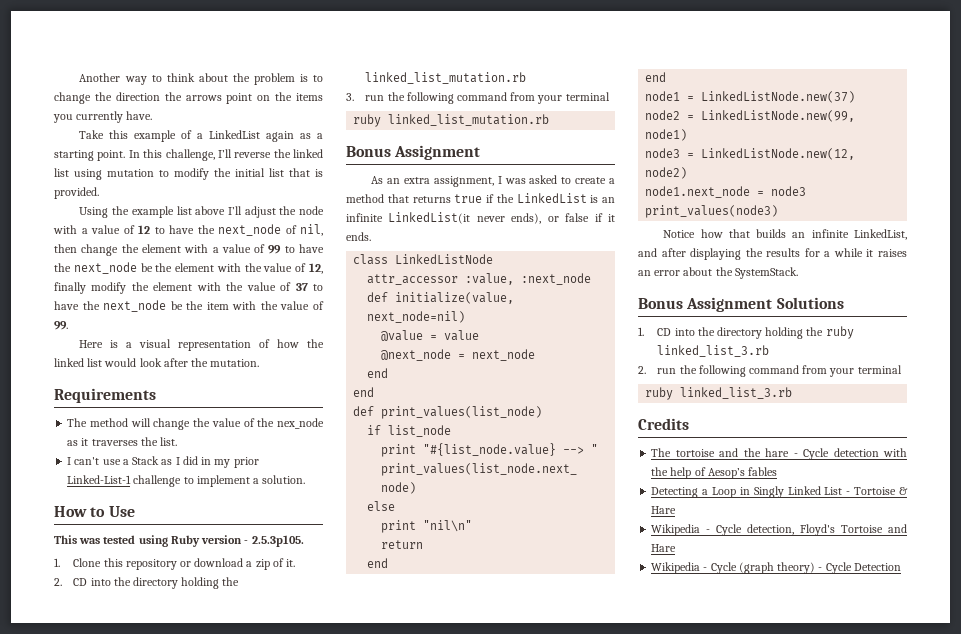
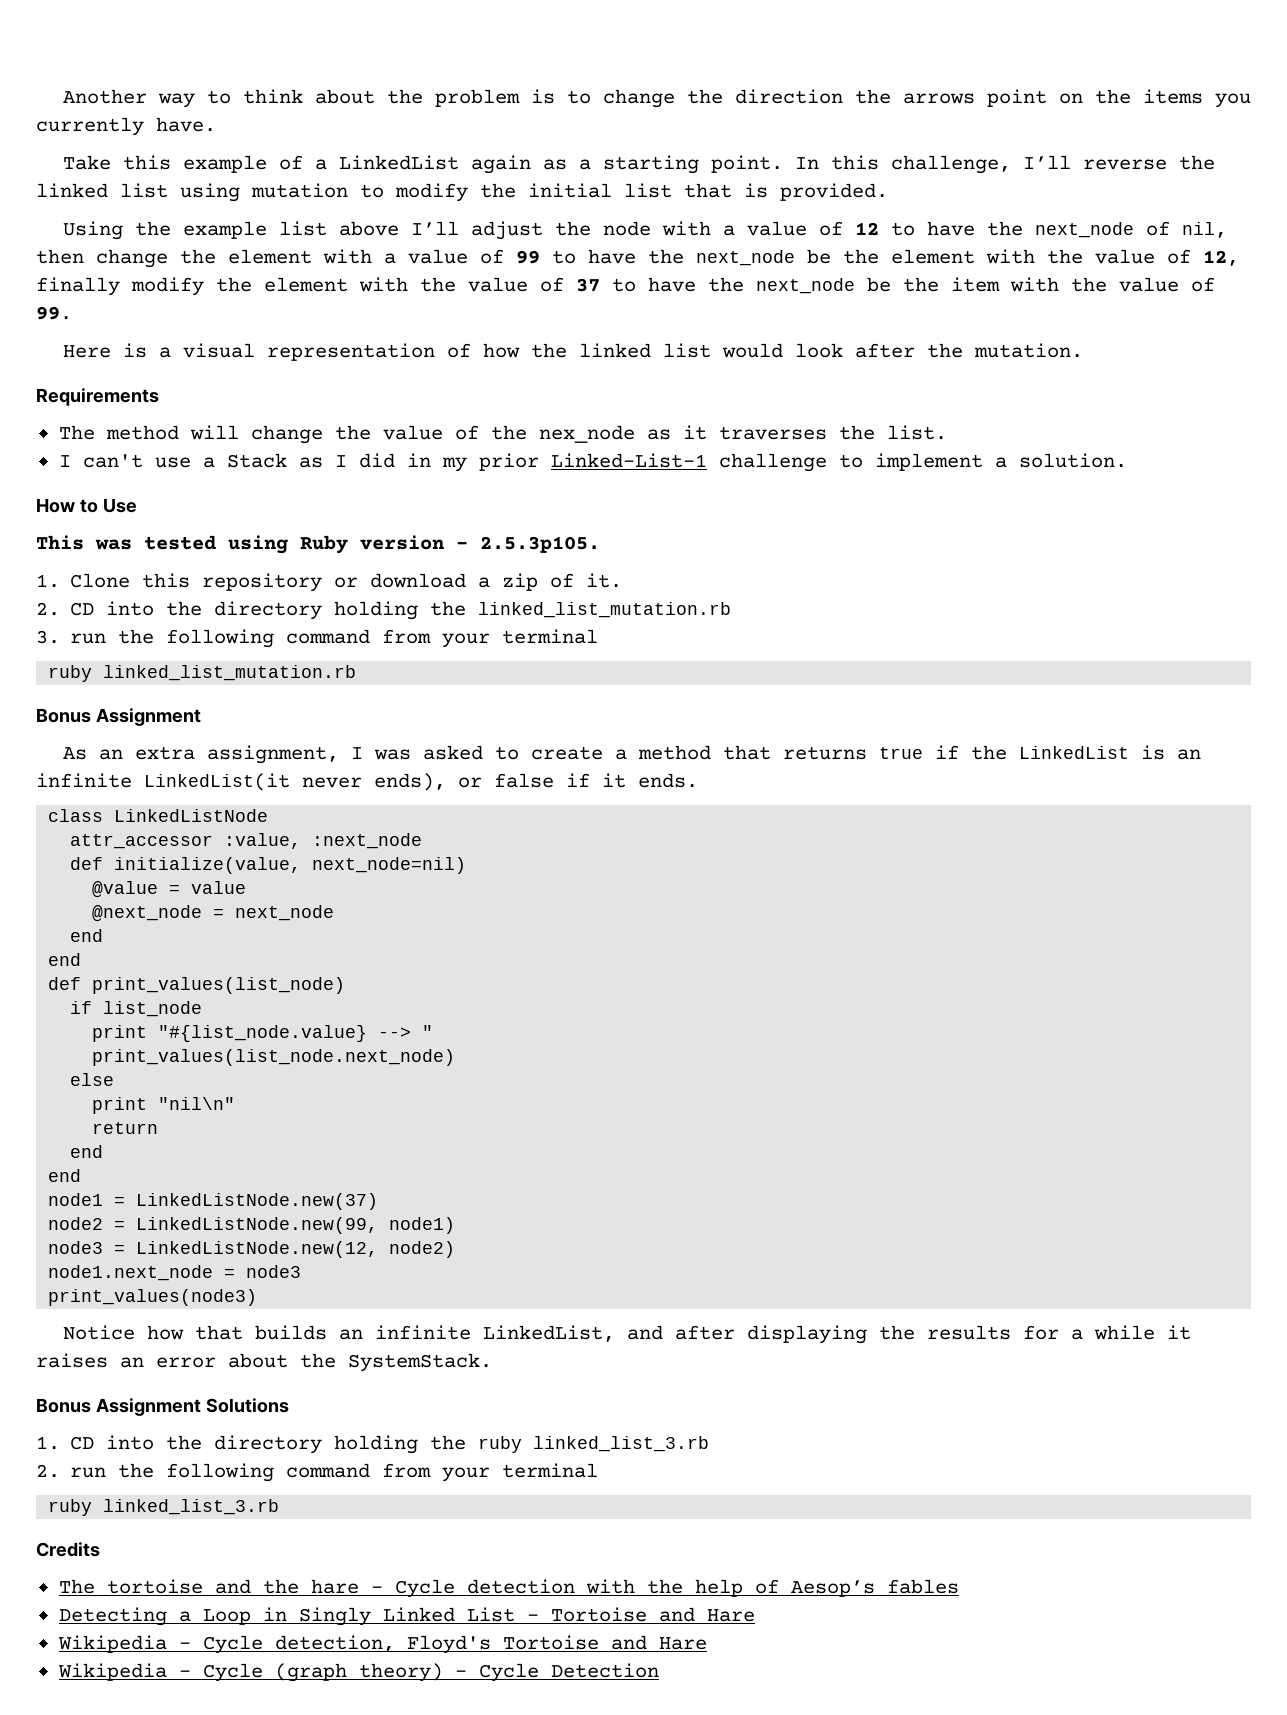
- Detecting a Loop in Singly Linked List - Tortoise & Hare
+ Detecting a Loop in Singly Linked List - Tortoise and Hare

